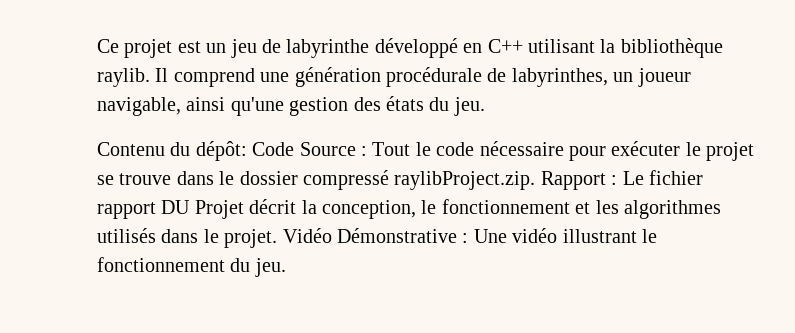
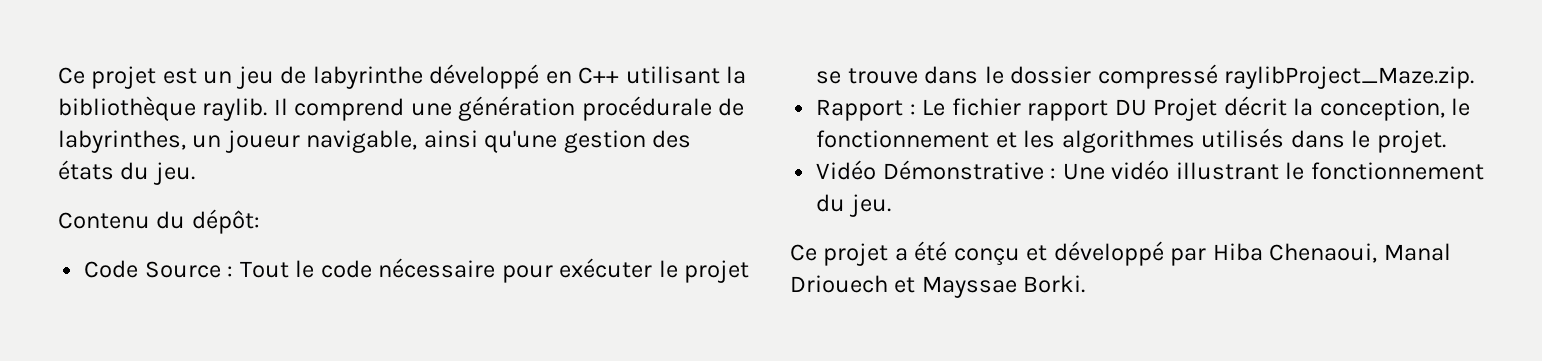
- Contenu du dépôt: Code Source : Tout le code nécessaire pour exécuter le projet se trouve dans le dossier compressé raylibProject.zip. Rapport : Le fichier rapport DU Projet décrit la conception, le fonctionnement et les algorithmes utilisés dans le projet. Vidéo Démonstrative : Une vidéo illustrant le fonctionnement du jeu.
+ Contenu du dépôt:
+ Code Source : Tout le code nécessaire pour exécuter le projet se trouve dans le dossier compressé raylibProject_Maze.zip.
+ Rapport : Le fichier rapport DU Projet décrit la conception, le fonctionnement et les algorithmes utilisés dans le projet.
+ Vidéo Démonstrative : Une vidéo illustrant le fonctionnement du jeu.
+ Ce projet a été conçu et développé par Hiba Chenaoui, Manal Driouech et Mayssae Borki.

